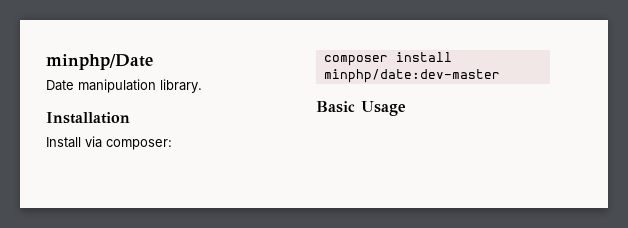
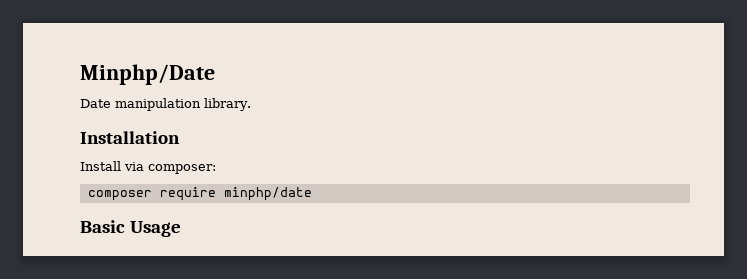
- minphp/Date
+ Minphp/Date
- composer install minphp/date:dev-master
+ composer require minphp/date

